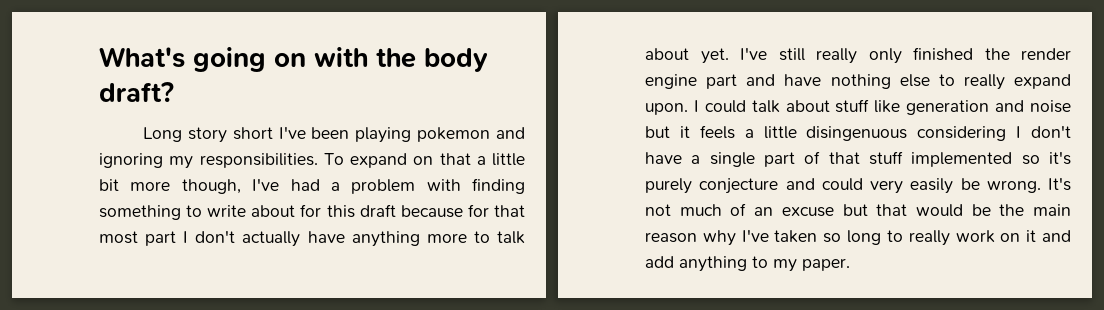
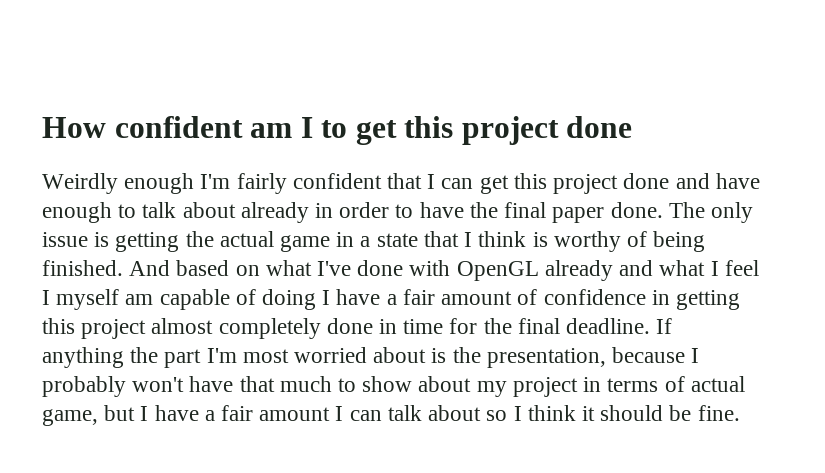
- What's going on with the body draft?
- Long story short I've been playing pokemon and ignoring my responsibilities. To expand on that a little bit more though, I've had a problem with finding something to write about for this draft because for that most part I don't actually have anything more to talk about yet. I've still really only finished the render engine part and have nothing else to really expand upon. I could talk about stuff like generation and noise but it feels a little disingenuous considering I don't have a single part of that stuff implemented so it's purely conjecture and could very easily be wrong. It's not much of an excuse but that would be the main reason why I've taken so long to really work on it and add anything to my paper.
+ How confident am I to get this project done
+ Weirdly enough I'm fairly confident that I can get this project done and have enough to talk about already in order to have the final paper done. The only issue is getting the actual game in a state that I think is worthy of being finished. And based on what I've done with OpenGL already and what I feel I myself am capable of doing I have a fair amount of confidence in getting this project almost completely done in time for the final deadline. If anything the part I'm most worried about is the presentation, because I probably won't have that much to show about my project in terms of actual game, but I have a fair amount I can talk about so I think it should be fine.

